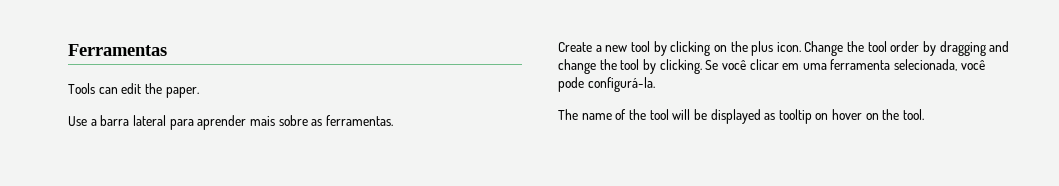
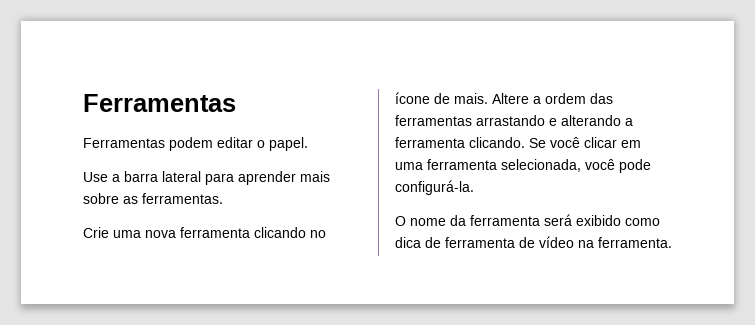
- Tools can edit the paper.
+ Ferramentas podem editar o papel.
- Create a new tool by clicking on the plus icon. Change the tool order by dragging and change the tool by clicking.
+ Crie uma nova ferramenta clicando no ícone de mais. Altere a ordem das ferramentas arrastando e alterando a ferramenta clicando.
- The name of the tool will be displayed as tooltip on hover on the tool.
+ O nome da ferramenta será exibido como dica de ferramenta de vídeo na ferramenta.

